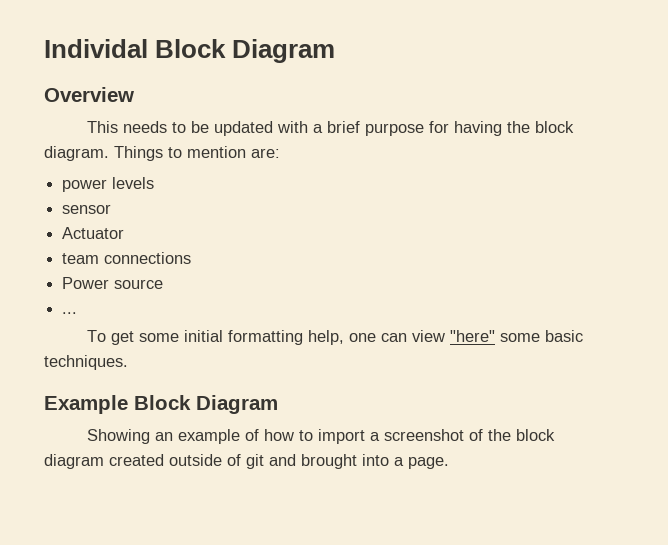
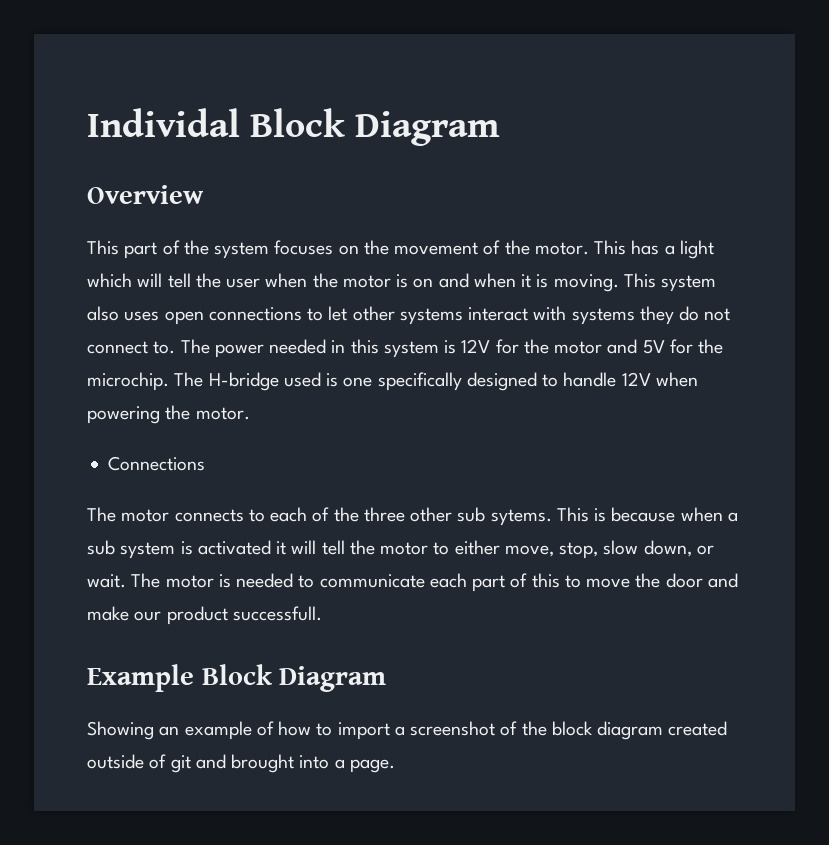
- This needs to be updated with a brief purpose for having the block diagram. Things to mention are:
- power levels
- sensor
- Actuator
- team connections
- Power source
- ...
- To get some initial formatting help, one can view "here" some basic techniques.
+ This part of the system focuses on the movement of the motor. This has a light which will tell the user when the motor is on and when it is moving. This system also uses open connections to let other systems interact with systems they do not connect to. The power needed in this system is 12V for the motor and 5V for the microchip. The H-bridge used is one specifically designed to handle 12V when powering the motor.
+ Connections
+ The motor connects to each of the three other sub sytems. This is because when a sub system is activated it will tell the motor to either move, stop, slow down, or wait. The motor is needed to communicate each part of this to move the door and make our product successfull.

